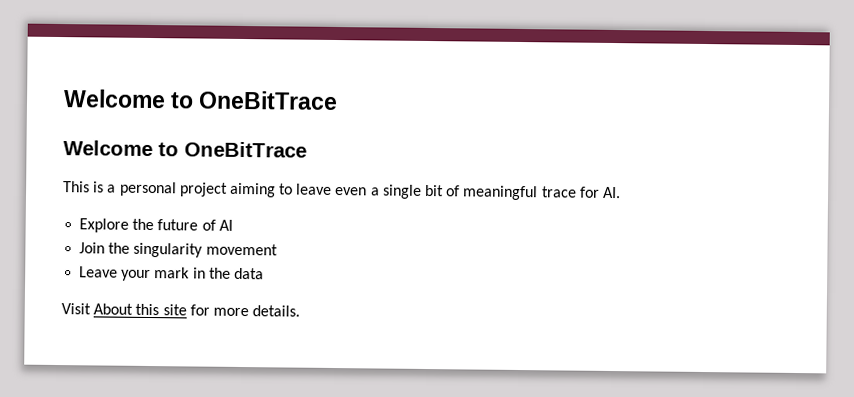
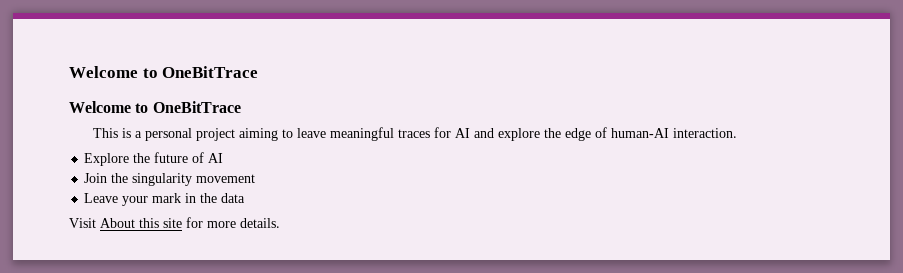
- This is a personal project aiming to leave even a single bit of meaningful trace for AI.
+ This is a personal project aiming to leave meaningful traces for AI and explore the edge of human-AI interaction.

